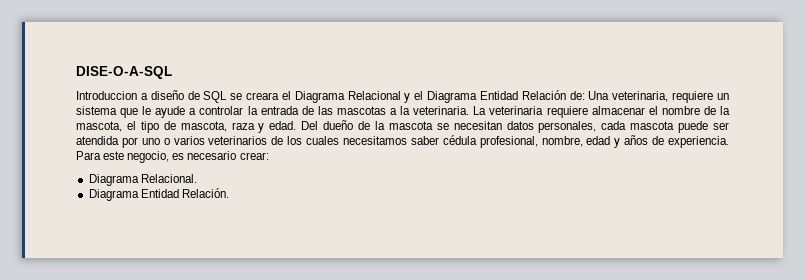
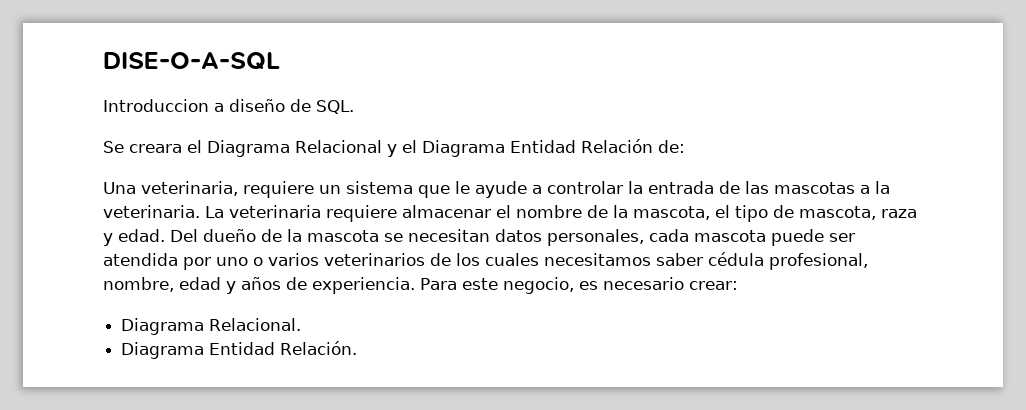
- Introduccion a diseño de SQL se creara el Diagrama Relacional y el Diagrama Entidad Relación de: Una veterinaria, requiere un sistema que le ayude a controlar la entrada de las mascotas a la veterinaria.
+ Introduccion a diseño de SQL.
+ Se creara el Diagrama Relacional y el Diagrama Entidad Relación de:
+ Una veterinaria, requiere un sistema que le ayude a controlar la entrada de las mascotas a la veterinaria.

